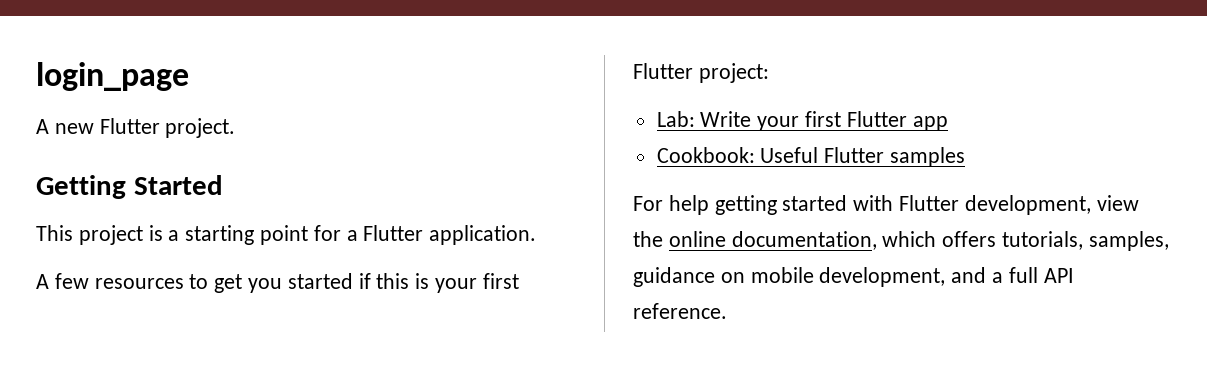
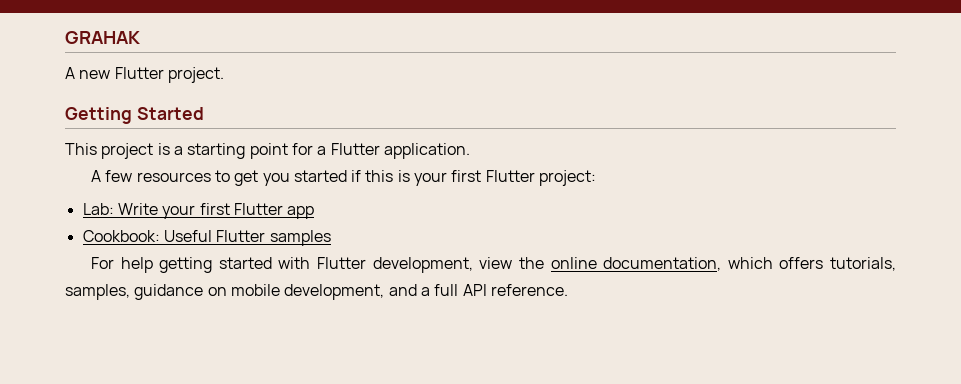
- login_page
+ GRAHAK

